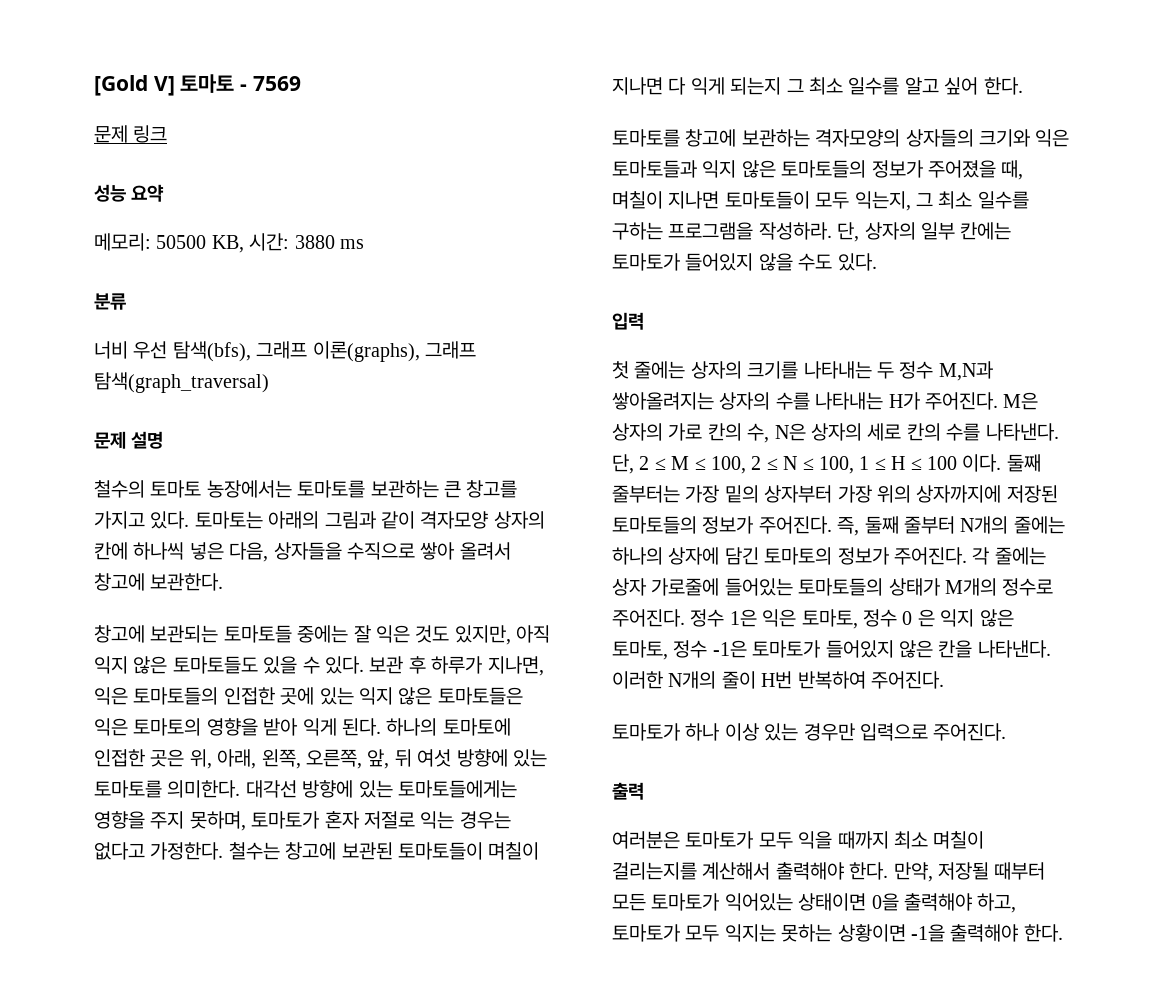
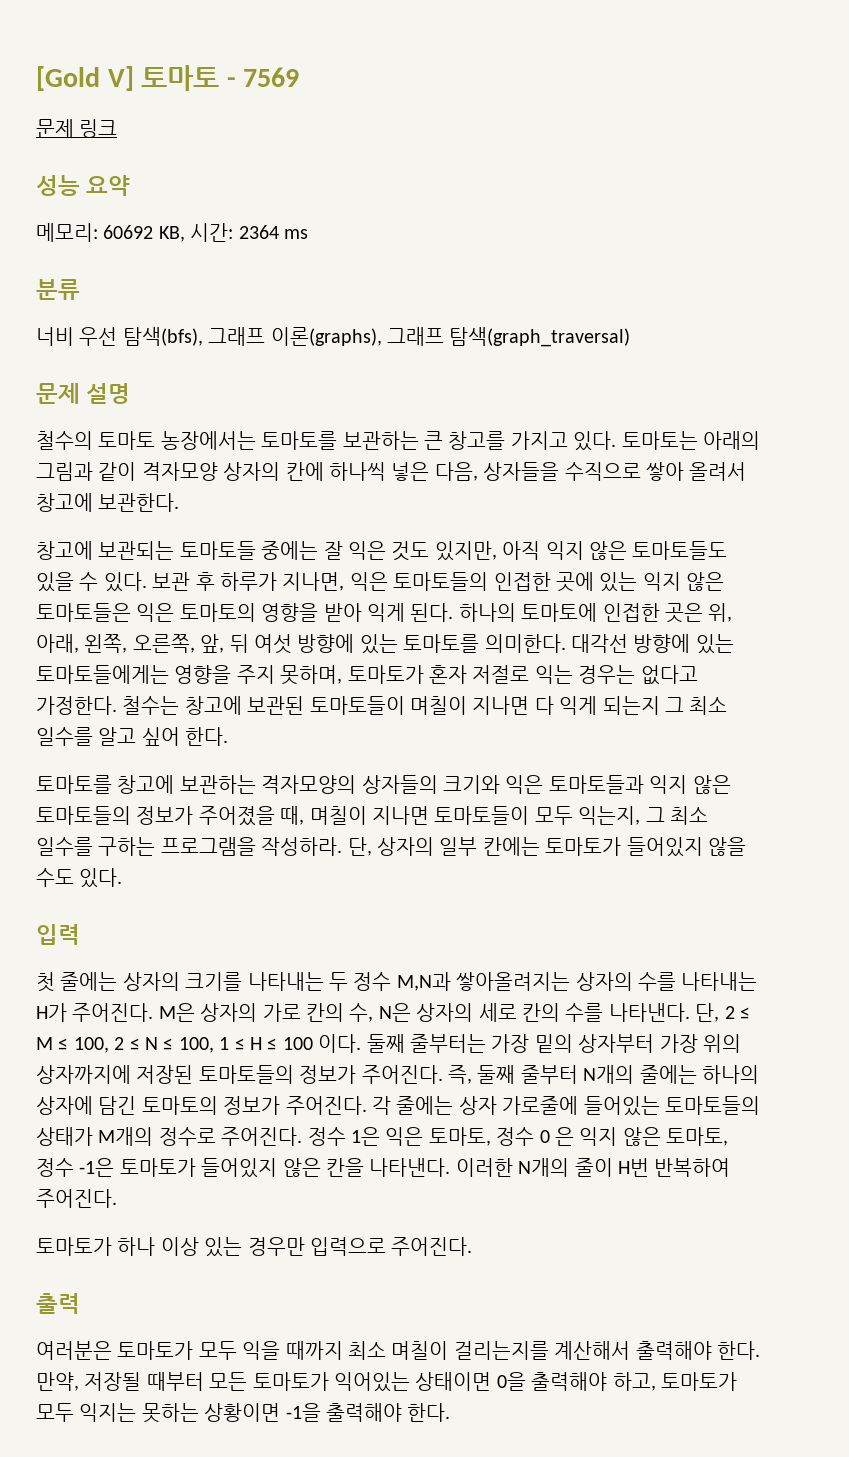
- 메모리: 50500 KB, 시간: 3880 ms
+ 메모리: 60692 KB, 시간: 2364 ms

